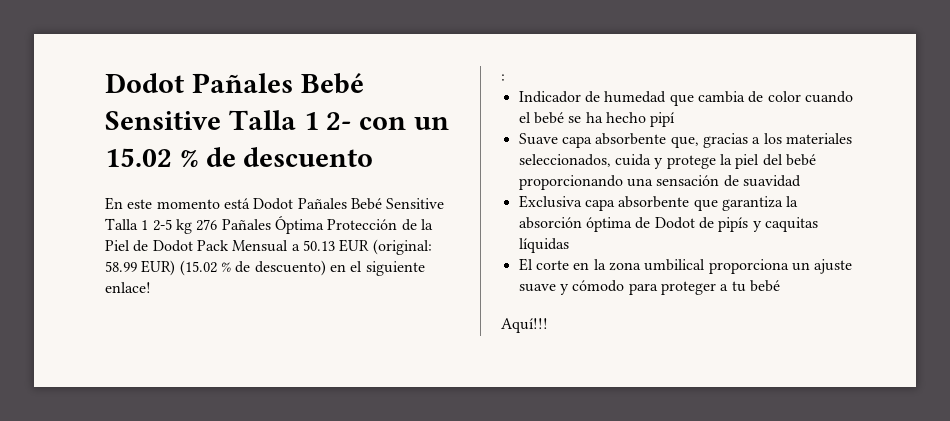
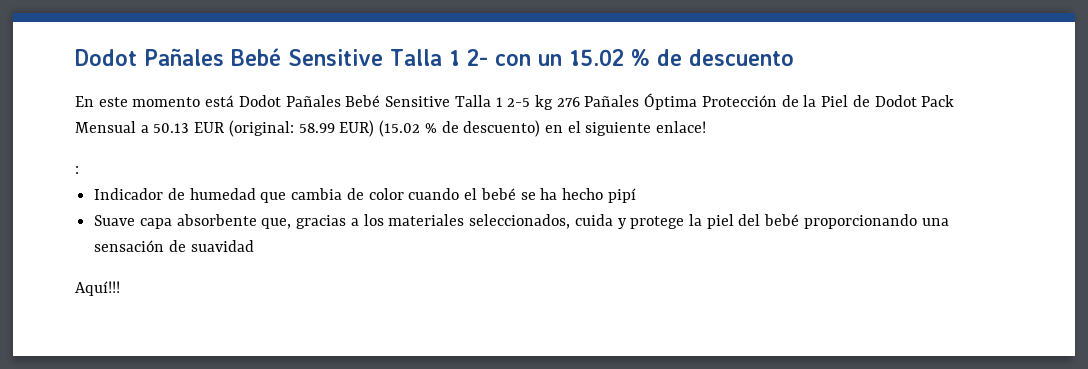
- Exclusiva capa absorbente que garantiza la absorción óptima de Dodot de pipís y caquitas líquidas
- El corte en la zona umbilical proporciona un ajuste suave y cómodo para proteger a tu bebé

